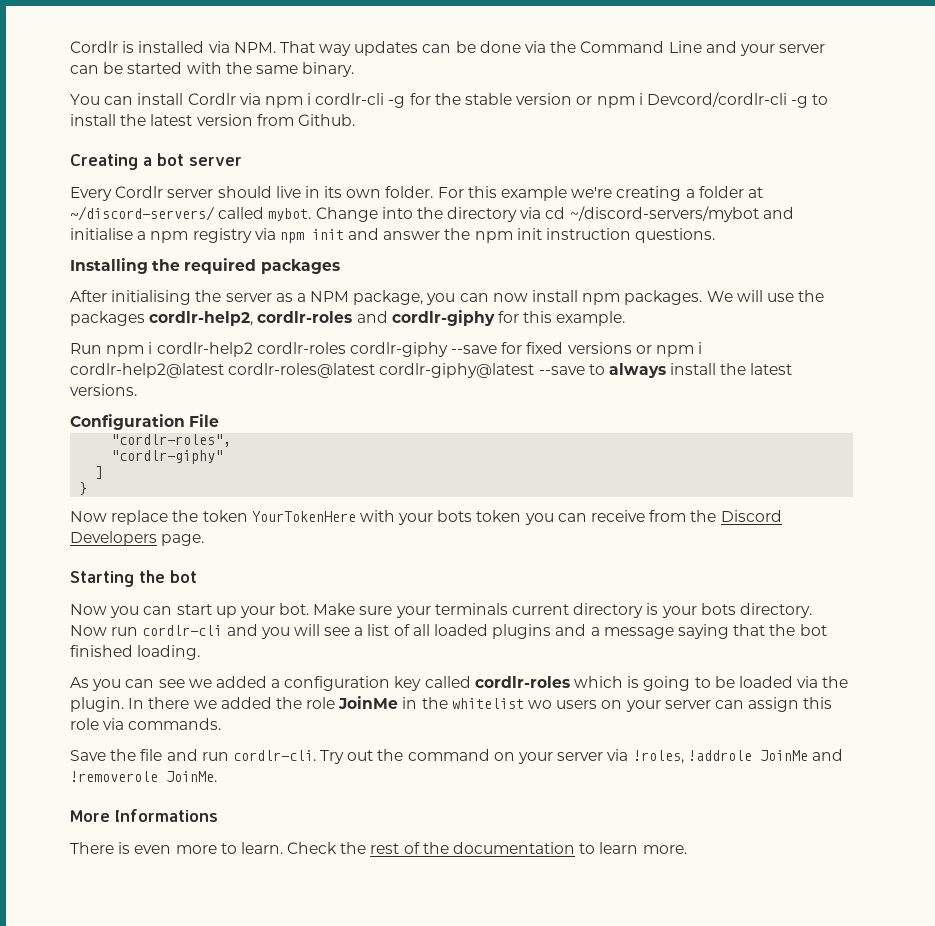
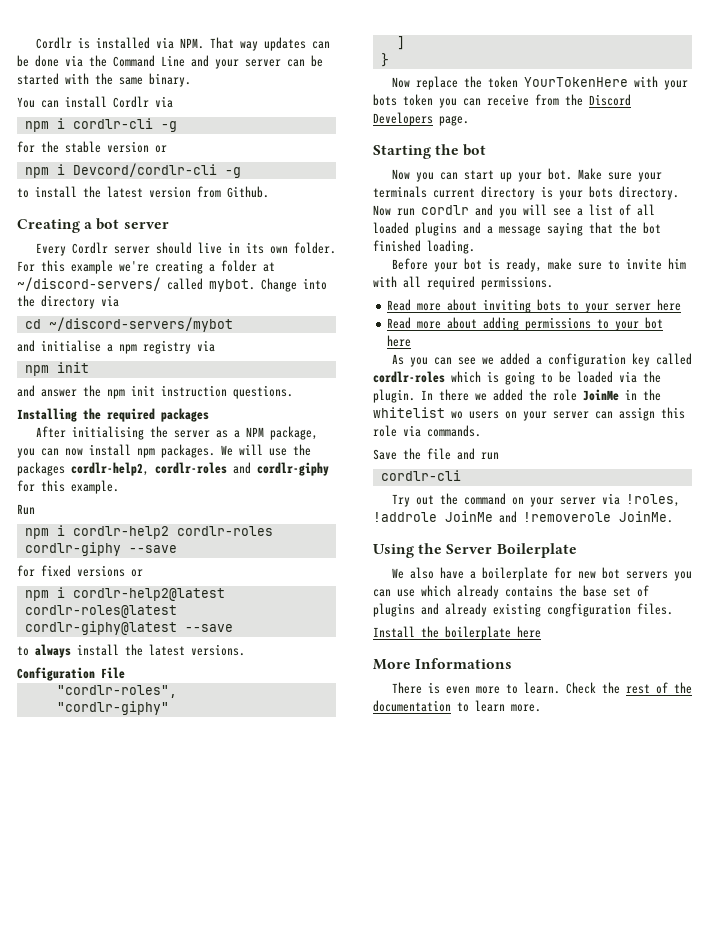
- You can install Cordlr via npm i cordlr-cli -g for the stable version or npm i Devcord/cordlr-cli -g to install the latest version from Github.
+ You can install Cordlr via
+ npm i cordlr-cli -g
+ for the stable version or
+ npm i Devcord/cordlr-cli -g
+ to install the latest version from Github.
- Change into the directory via cd ~/discord-servers/mybot and initialise a npm registry via npm init and answer the npm init instruction questions.
+ Change into the directory via
+ cd ~/discord-servers/mybot
+ and initialise a npm registry via
+ npm init
+ and answer the npm init instruction questions.
- Run npm i cordlr-help2 cordlr-roles cordlr-giphy --save for fixed versions or npm i cordlr-help2@latest cordlr-roles@latest cordlr-giphy@latest --save to always install the latest versions.
+ Run
+ npm i cordlr-help2 cordlr-roles cordlr-giphy --save
+ for fixed versions or
+ npm i cordlr-help2@latest cordlr-roles@latest cordlr-giphy@latest --save
+ to always install the latest versions.
- Now run cordlr-cli and you will see a list of all loaded plugins and a message saying that the bot finished loading.
+ Now run cordlr and you will see a list of all loaded plugins and a message saying that the bot finished loading.
+ Before your bot is ready, make sure to invite him with all required permissions.
+ Read more about inviting bots to your server here
+ Read more about adding permissions to your bot here
- Save the file and run cordlr-cli. Try out the command on your server via !roles, !addrole JoinMe and !removerole JoinMe.
+ Save the file and run
+ cordlr-cli
+ Try out the command on your server via !roles, !addrole JoinMe and !removerole JoinMe.
+ Using the Server Boilerplate
+ We also have a boilerplate for new bot servers you can use which already contains the base set of plugins and already existing congfiguration files.
+ Install the boilerplate here

